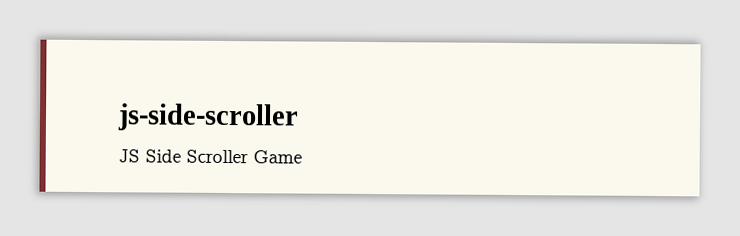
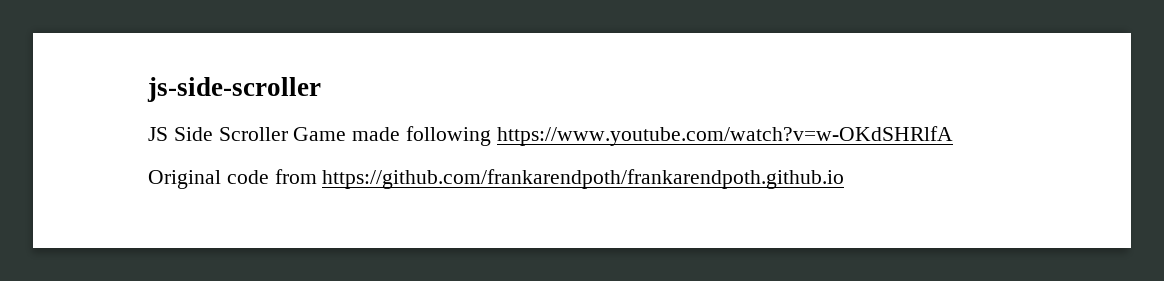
- JS Side Scroller Game
+ JS Side Scroller Game made following https://www.youtube.com/watch?v=w-OKdSHRlfA
+ Original code from https://github.com/frankarendpoth/frankarendpoth.github.io

